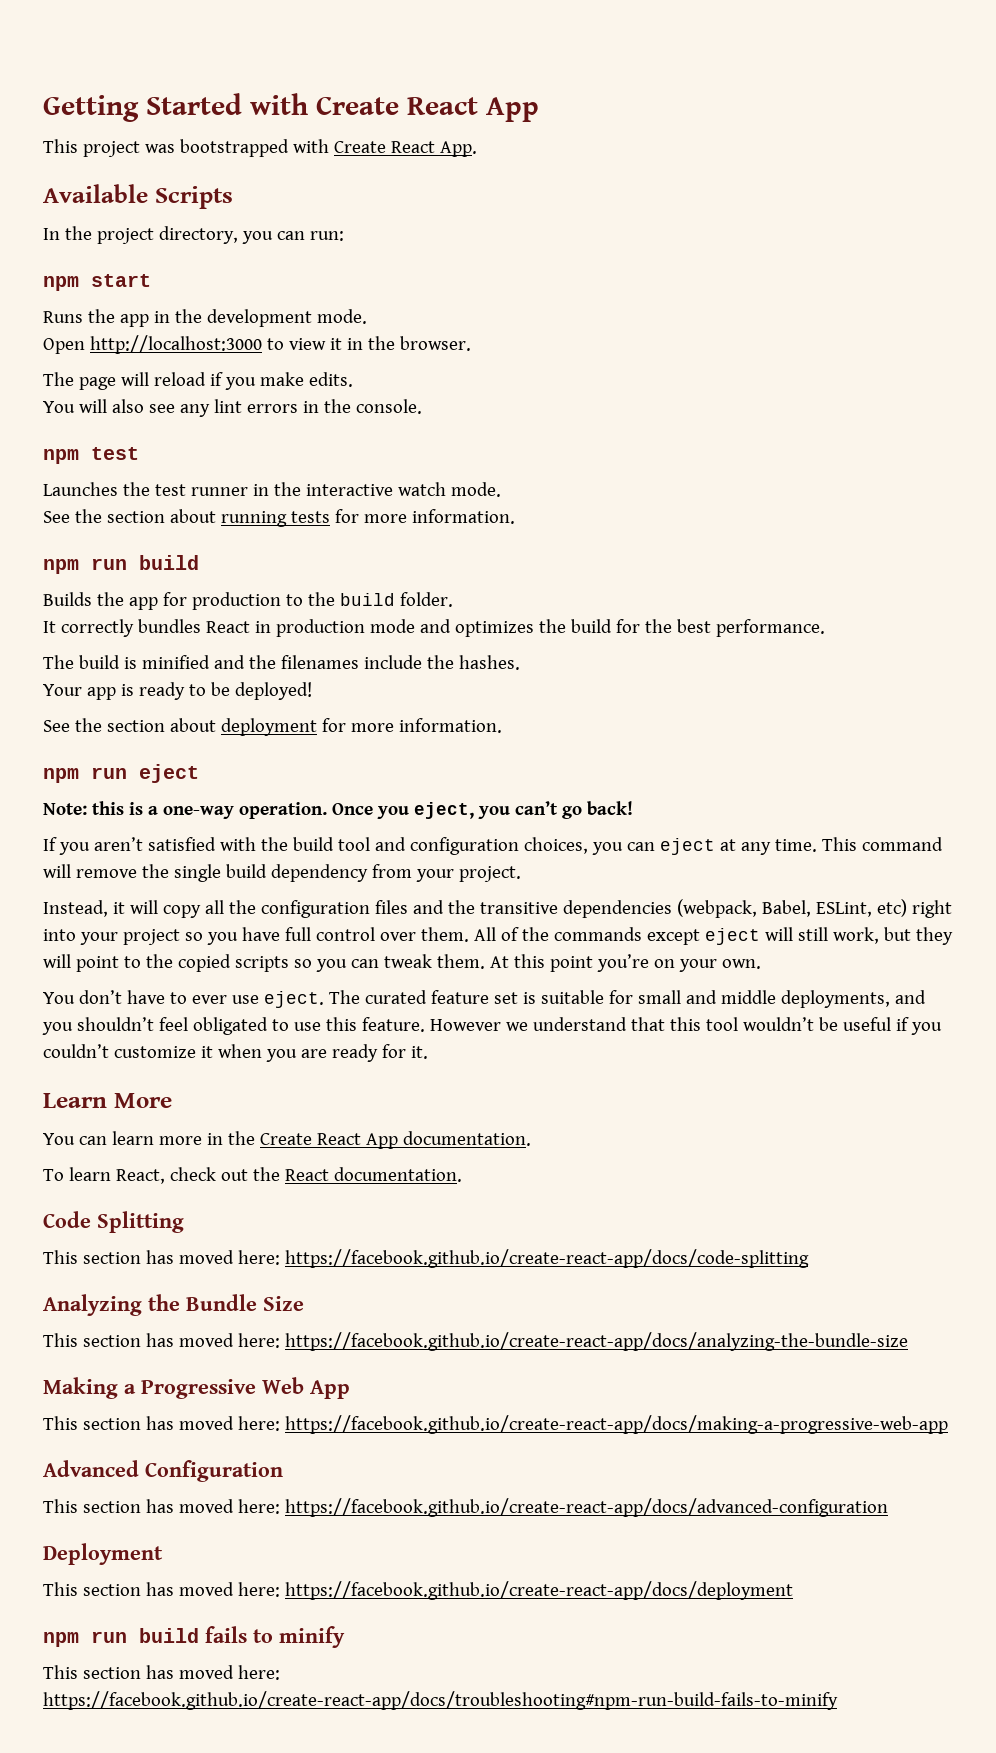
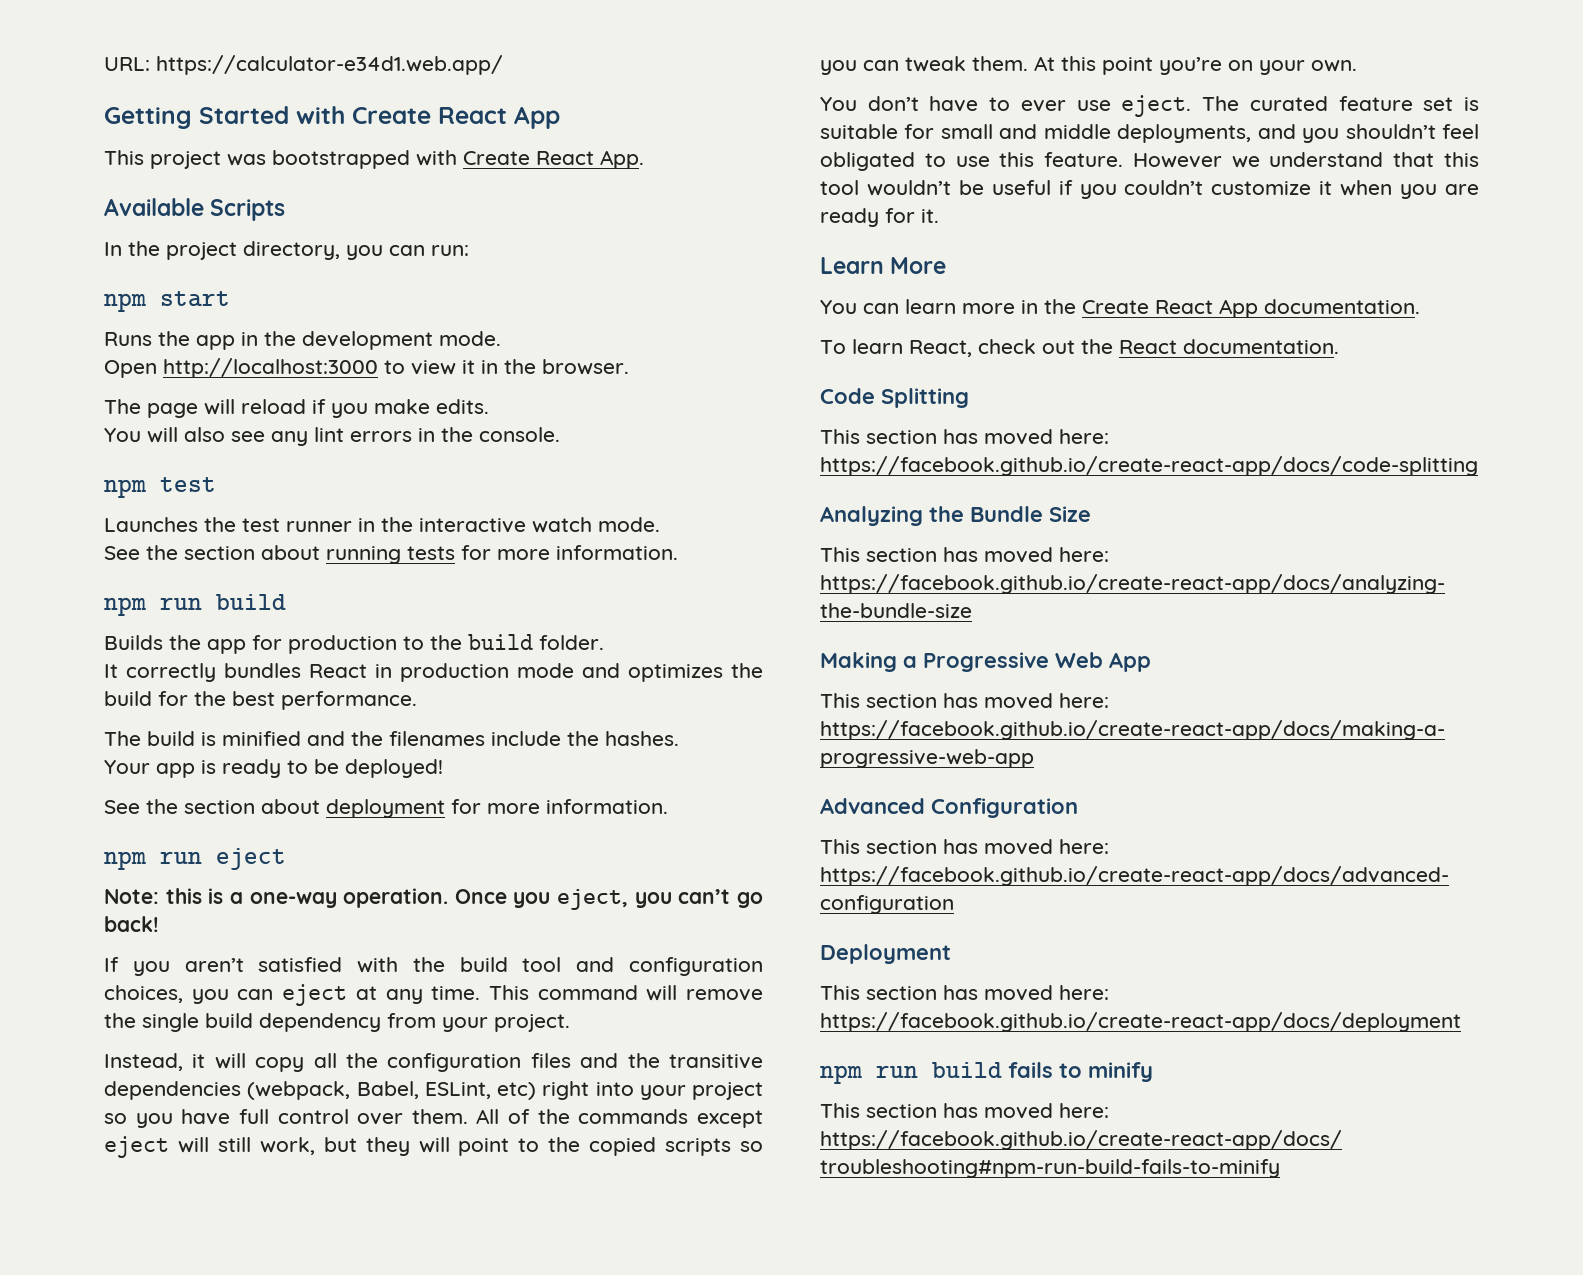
+ URL: https://calculator-e34d1.web.app/

